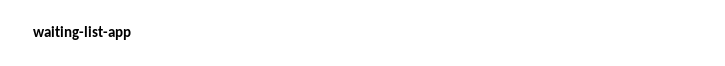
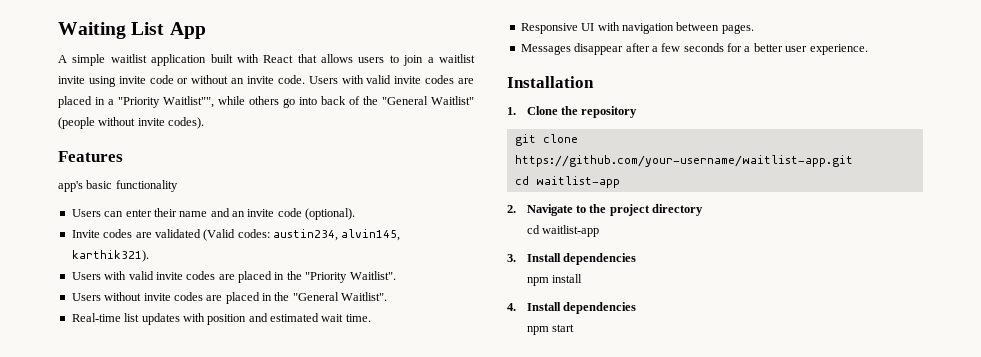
- waiting-list-app
+ Waiting List App
+ A simple waitlist application built with React that allows users to join a waitlist invite using invite code or without an invite code. Users with valid invite codes are placed in a "Priority Waitlist"", while others go into back of the "General Waitlist" (people without invite codes).
+ Features
+ app's basic functionality
+ Users can enter their name and an invite code (optional).
+ Invite codes are validated (Valid codes: austin234, alvin145, karthik321).
+ Users with valid invite codes are placed in the "Priority Waitlist".
+ Users without invite codes are placed in the "General Waitlist".
+ Real-time list updates with position and estimated wait time.
+ Responsive UI with navigation between pages.
+ Messages disappear after a few seconds for a better user experience.
+ Installation
+ 1. Clone the repository
+ git clone https://github.com/your-username/waitlist-app.git
+ cd waitlist-app
+ 2. Navigate to the project directory
+ cd waitlist-app
+ 3. Install dependencies
+ npm install
+ 4. Install dependencies
+ npm start

